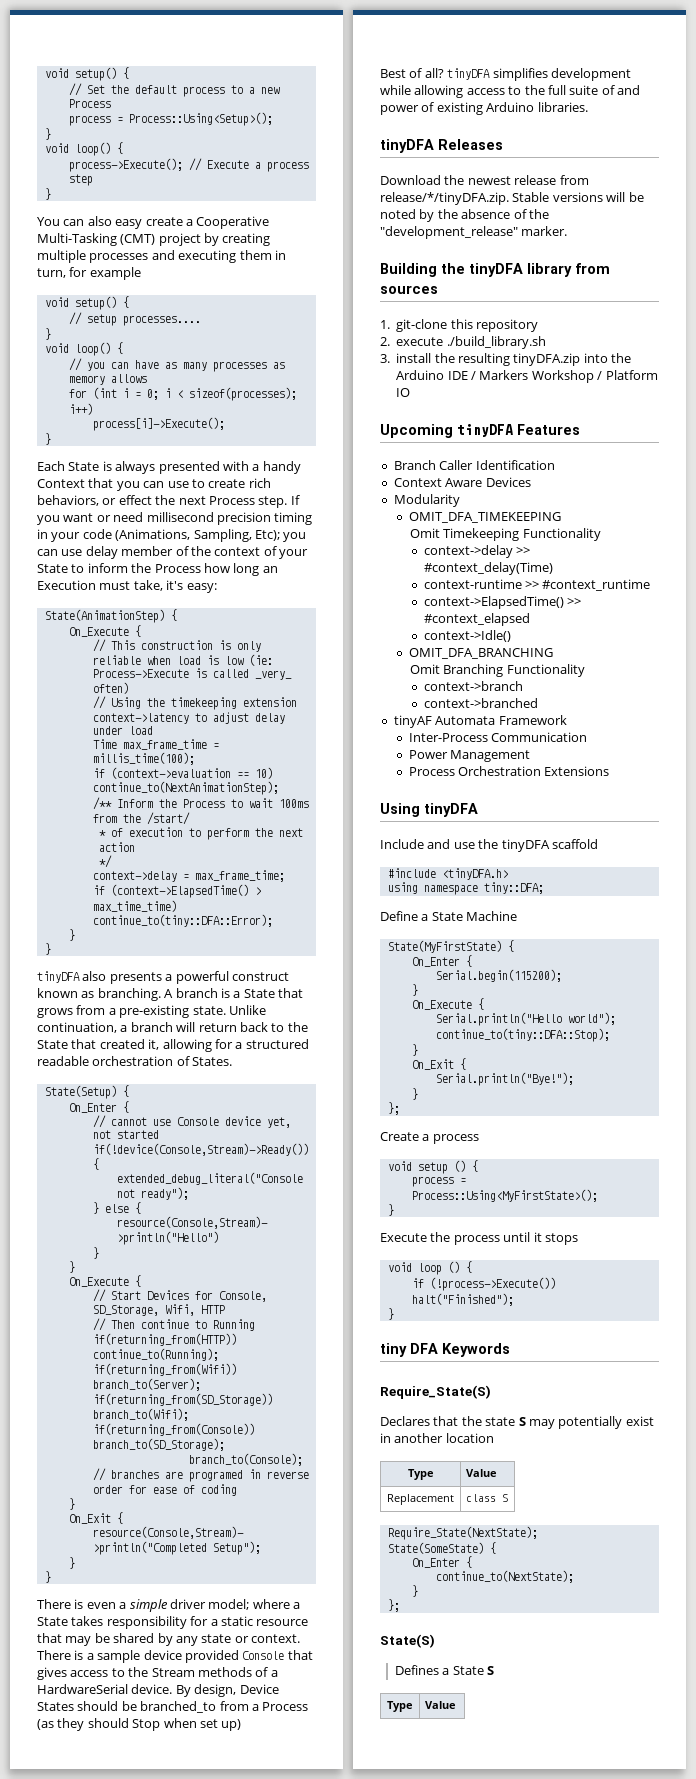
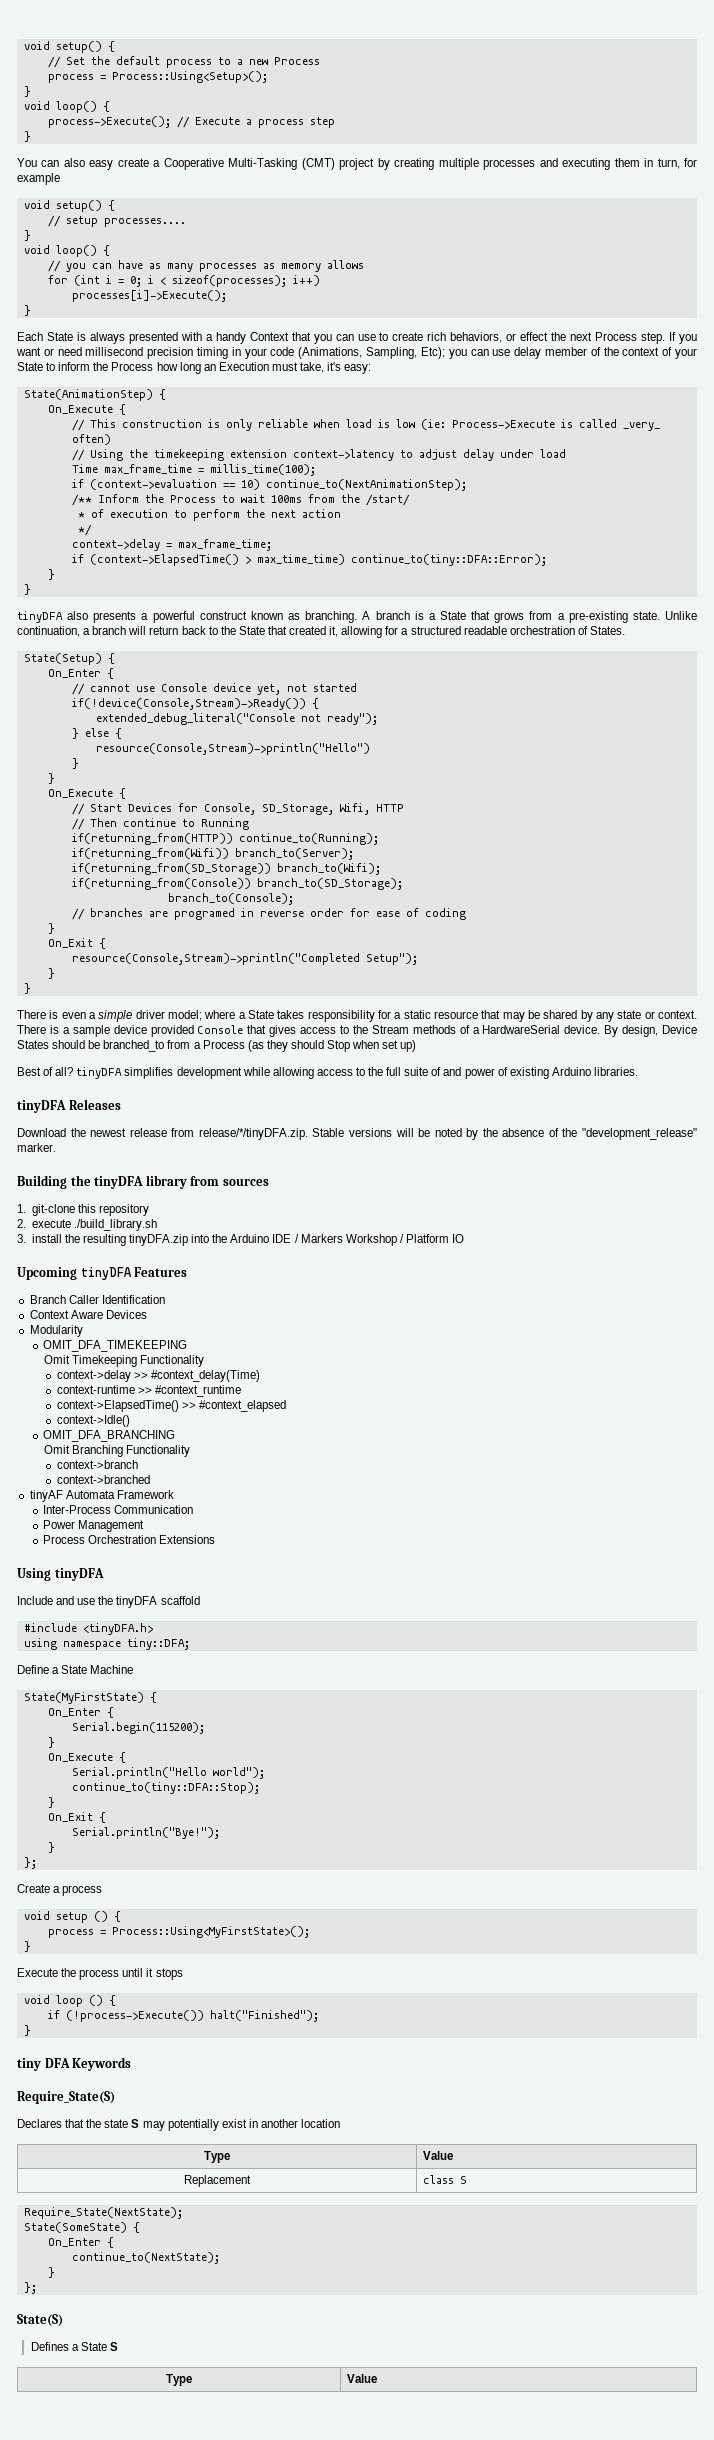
- process[i]->Execute();
+ processes[i]->Execute();

